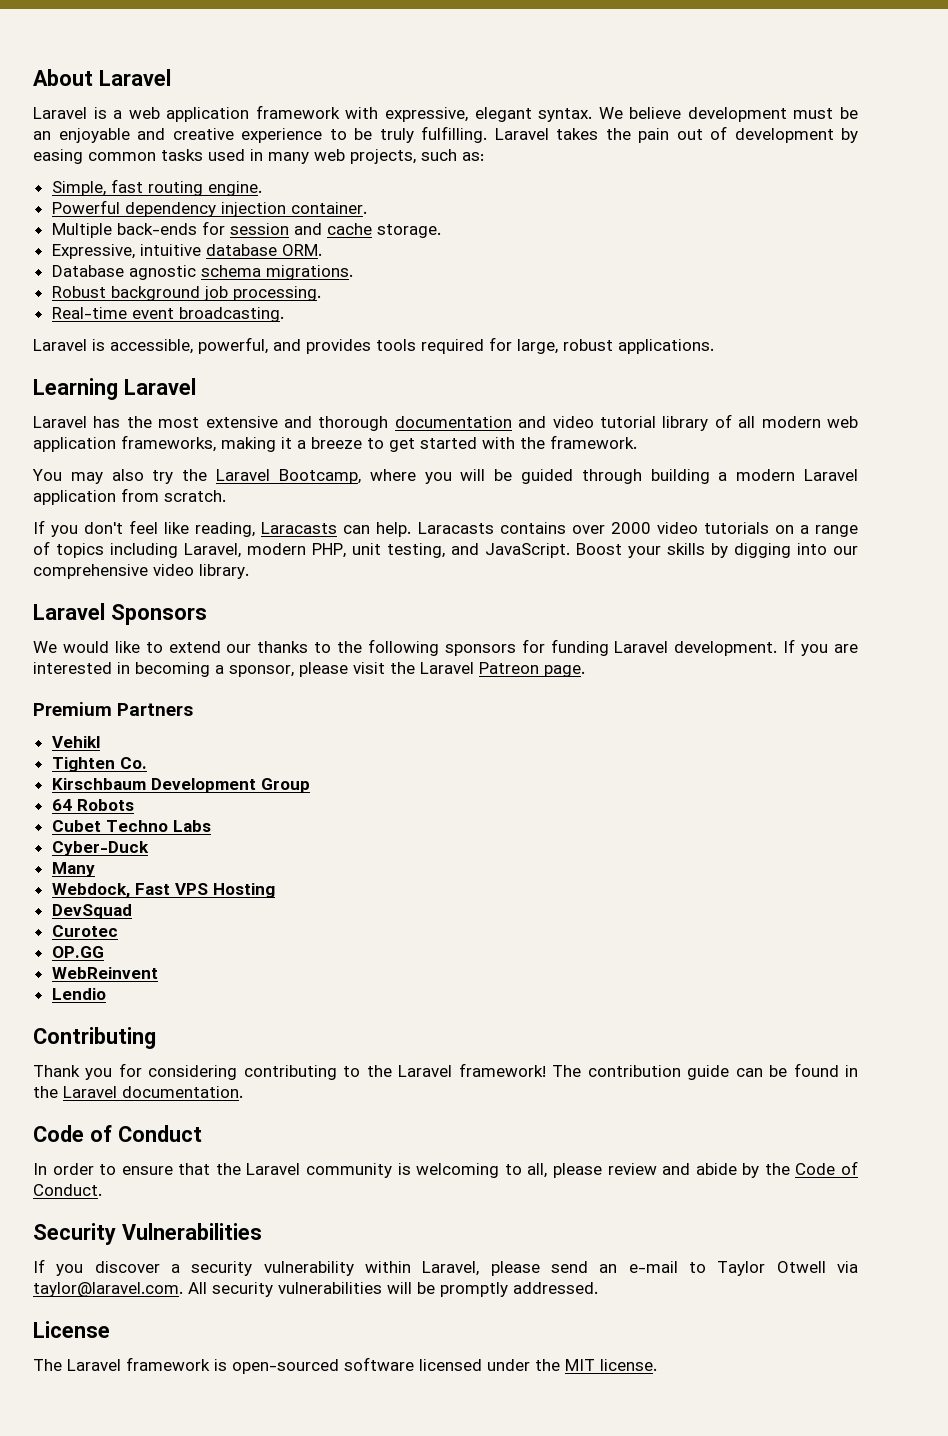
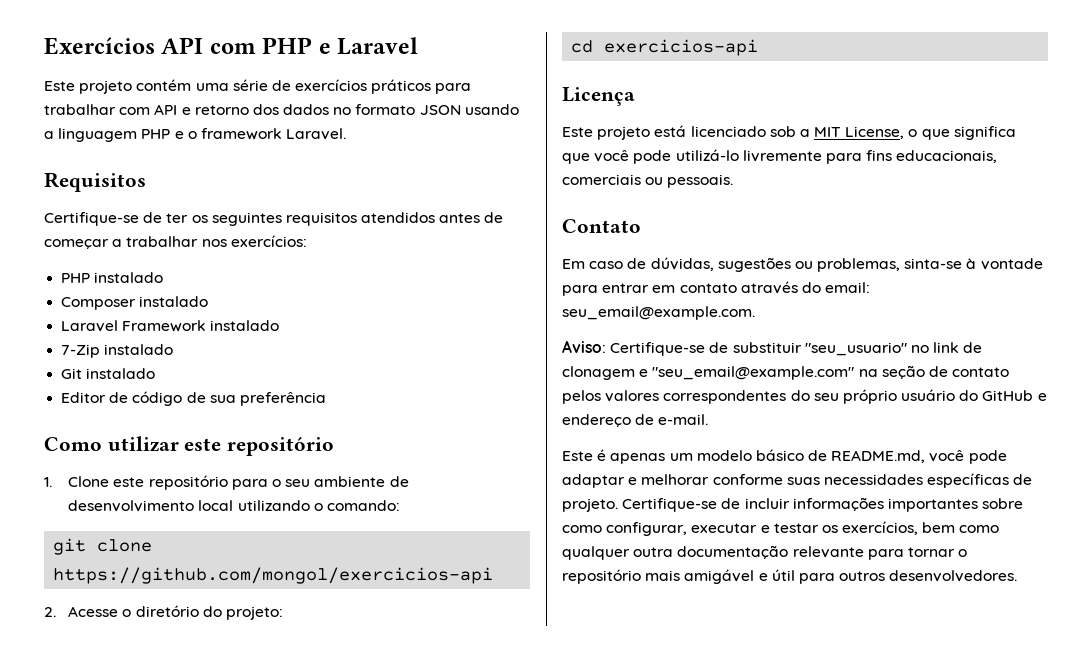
- About Laravel
- Laravel is a web application framework with expressive, elegant syntax. We believe development must be an enjoyable and creative experience to be truly fulfilling. Laravel takes the pain out of development by easing common tasks used in many web projects, such as:
- Simple, fast routing engine.
- Powerful dependency injection container.
- Multiple back-ends for session and cache storage.
- Expressive, intuitive database ORM.
- Database agnostic schema migrations.
- Robust background job processing.
- Real-time event broadcasting.
- Laravel is accessible, powerful, and provides tools required for large, robust applications.
- Learning Laravel
- Laravel has the most extensive and thorough documentation and video tutorial library of all modern web application frameworks, making it a breeze to get started with the framework.
- You may also try the Laravel Bootcamp, where you will be guided through building a modern Laravel application from scratch.
- If you don't feel like reading, Laracasts can help. Laracasts contains over 2000 video tutorials on a range of topics including Laravel, modern PHP, unit testing, and JavaScript. Boost your skills by digging into our comprehensive video library.
- Laravel Sponsors
- We would like to extend our thanks to the following sponsors for funding Laravel development. If you are interested in becoming a sponsor, please visit the Laravel Patreon page.
- Premium Partners
- Vehikl
- Tighten Co.
- Kirschbaum Development Group
- 64 Robots
- Cubet Techno Labs
- Cyber-Duck
- Many
- Webdock, Fast VPS Hosting
- DevSquad
- Curotec
- OP.GG
- WebReinvent
- Lendio
- Contributing
- Thank you for considering contributing to the Laravel framework! The contribution guide can be found in the Laravel documentation.
- Code of Conduct
- In order to ensure that the Laravel community is welcoming to all, please review and abide by the Code of Conduct.
- Security Vulnerabilities
- If you discover a security vulnerability within Laravel, please send an e-mail to Taylor Otwell via taylor@laravel.com. All security vulnerabilities will be promptly addressed.
- License
- The Laravel framework is open-sourced software licensed under the MIT license.
+ Exercícios API com PHP e Laravel
+ Este projeto contém uma série de exercícios práticos para trabalhar com API e retorno dos dados no formato JSON usando a linguagem PHP e o framework Laravel.
+ Requisitos
+ Certifique-se de ter os seguintes requisitos atendidos antes de começar a trabalhar nos exercícios:
+ PHP instalado
+ Composer instalado
+ Laravel Framework instalado
+ 7-Zip instalado
+ Git instalado
+ Editor de código de sua preferência
+ Como utilizar este repositório
+ 1. Clone este repositório para o seu ambiente de desenvolvimento local utilizando o comando:
+ git clone https://github.com/mongol/exercicios-api
+ 2. Acesse o diretório do projeto:
+ cd exercicios-api
+ Licença
+ Este projeto está licenciado sob a MIT License, o que significa que você pode utilizá-lo livremente para fins educacionais, comerciais ou pessoais.
+ Contato
+ Em caso de dúvidas, sugestões ou problemas, sinta-se à vontade para entrar em contato através do email: seu_email@example.com.
+ Aviso: Certifique-se de substituir "seu_usuario" no link de clonagem e "seu_email@example.com" na seção de contato pelos valores correspondentes do seu próprio usuário do GitHub e endereço de e-mail.
+ Este é apenas um modelo básico de README.md, você pode adaptar e melhorar conforme suas necessidades específicas de projeto. Certifique-se de incluir informações importantes sobre como configurar, executar e testar os exercícios, bem como qualquer outra documentação relevante para tornar o repositório mais amigável e útil para outros desenvolvedores.

